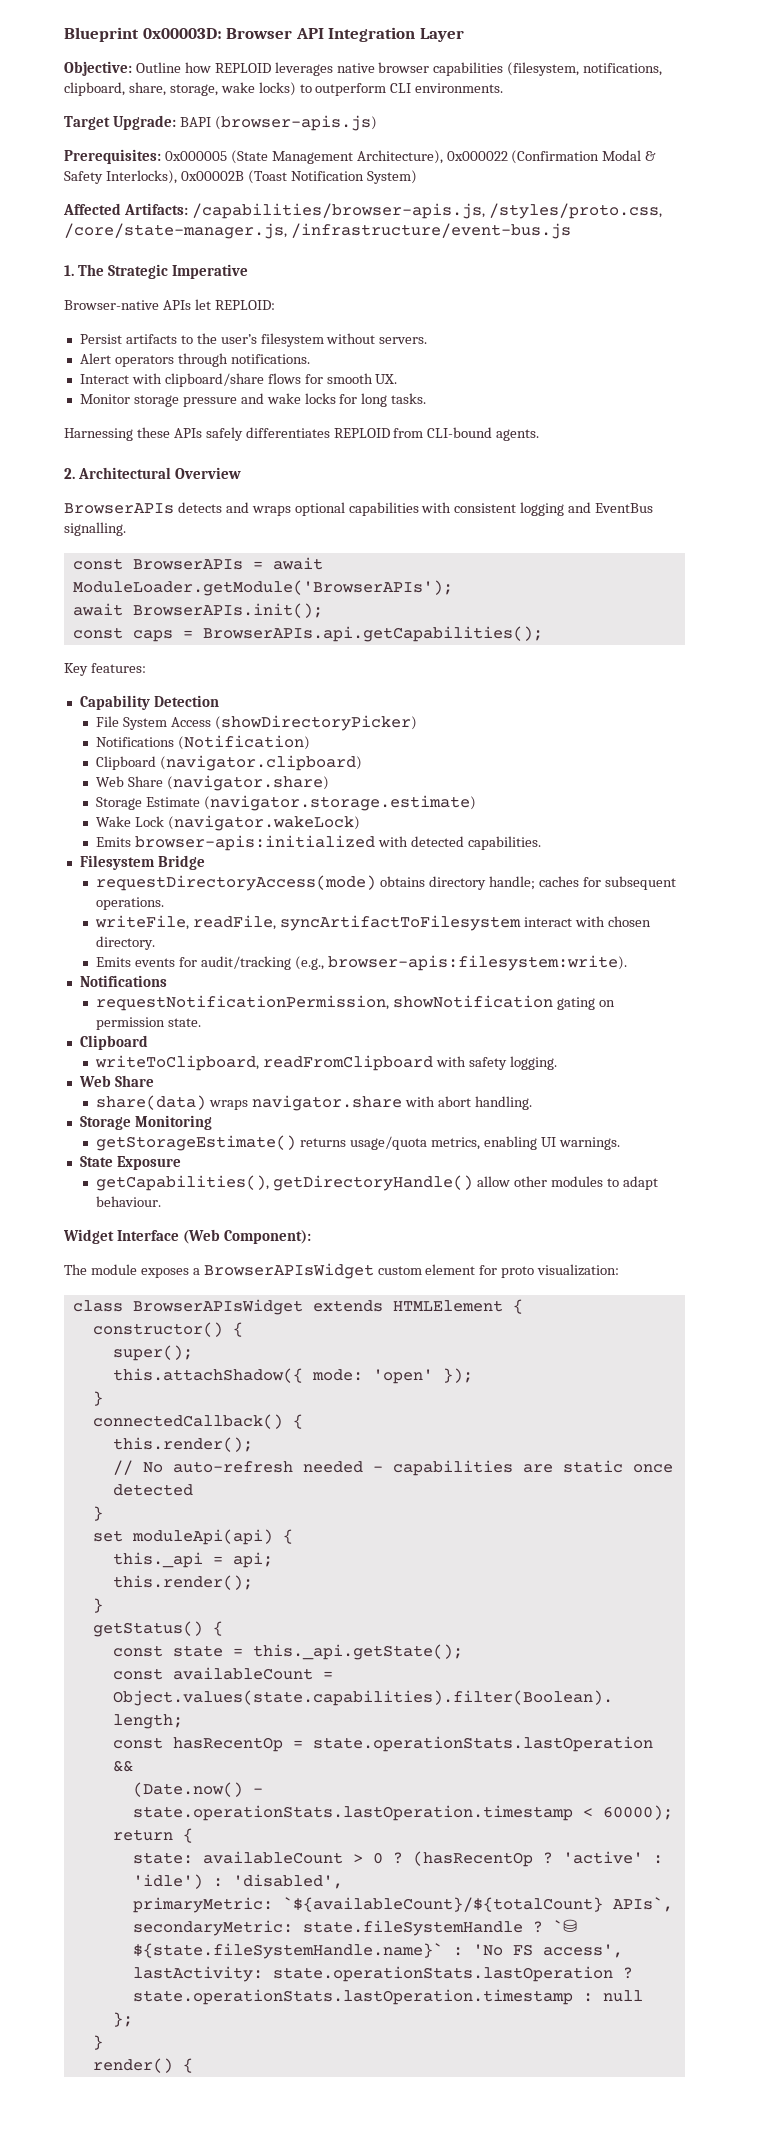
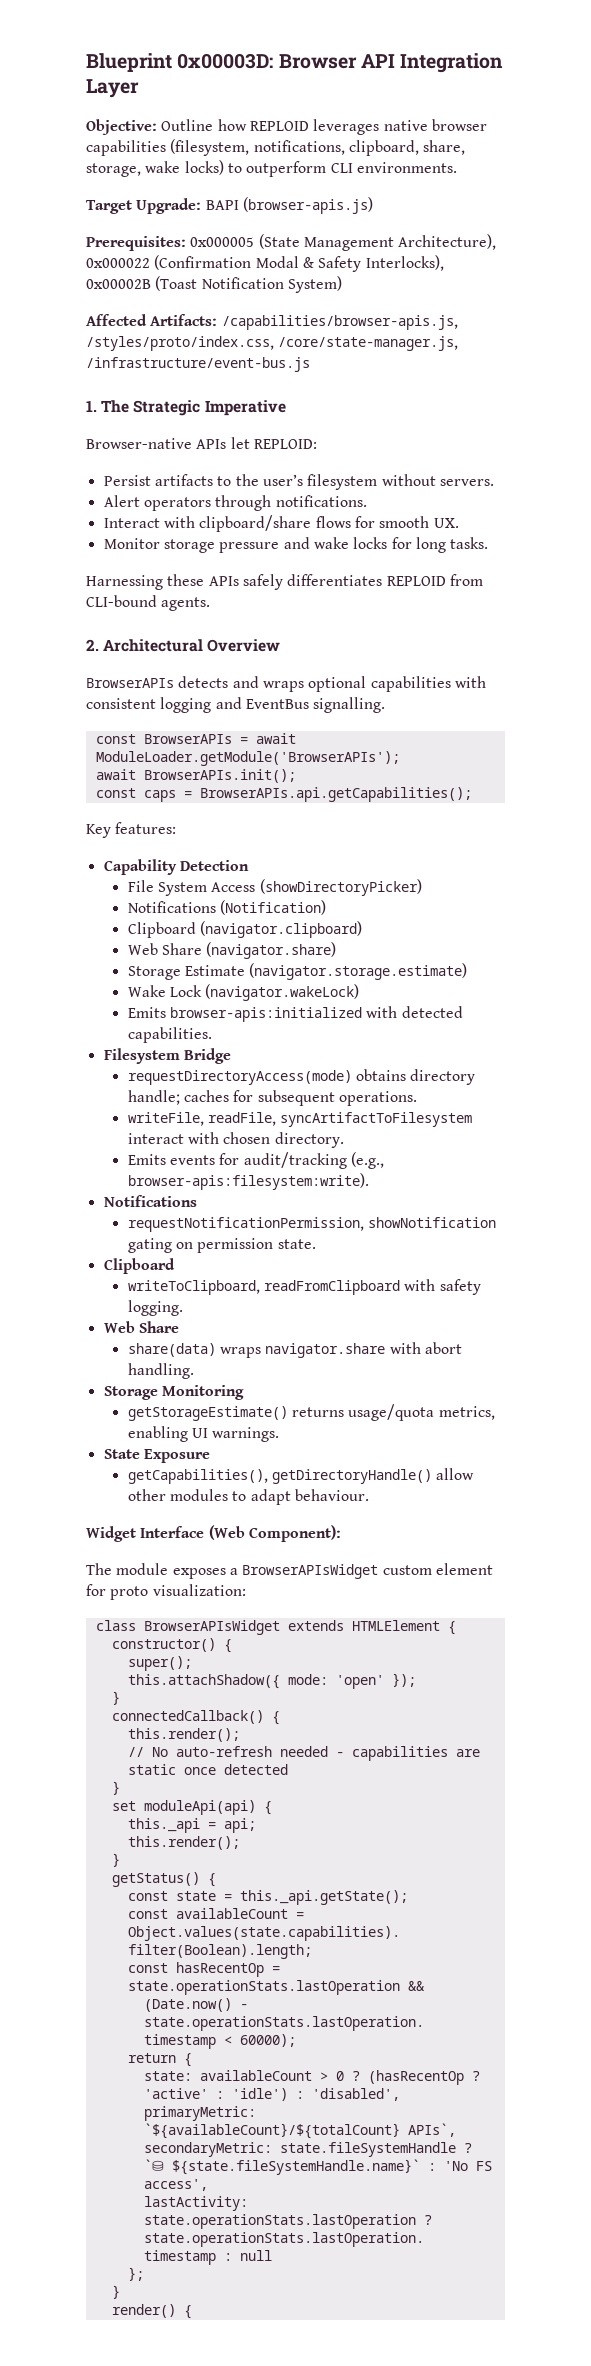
- Affected Artifacts: /capabilities/browser-apis.js, /styles/proto.css, /core/state-manager.js, /infrastructure/event-bus.js
+ Affected Artifacts: /capabilities/browser-apis.js, /styles/proto/index.css, /core/state-manager.js, /infrastructure/event-bus.js

